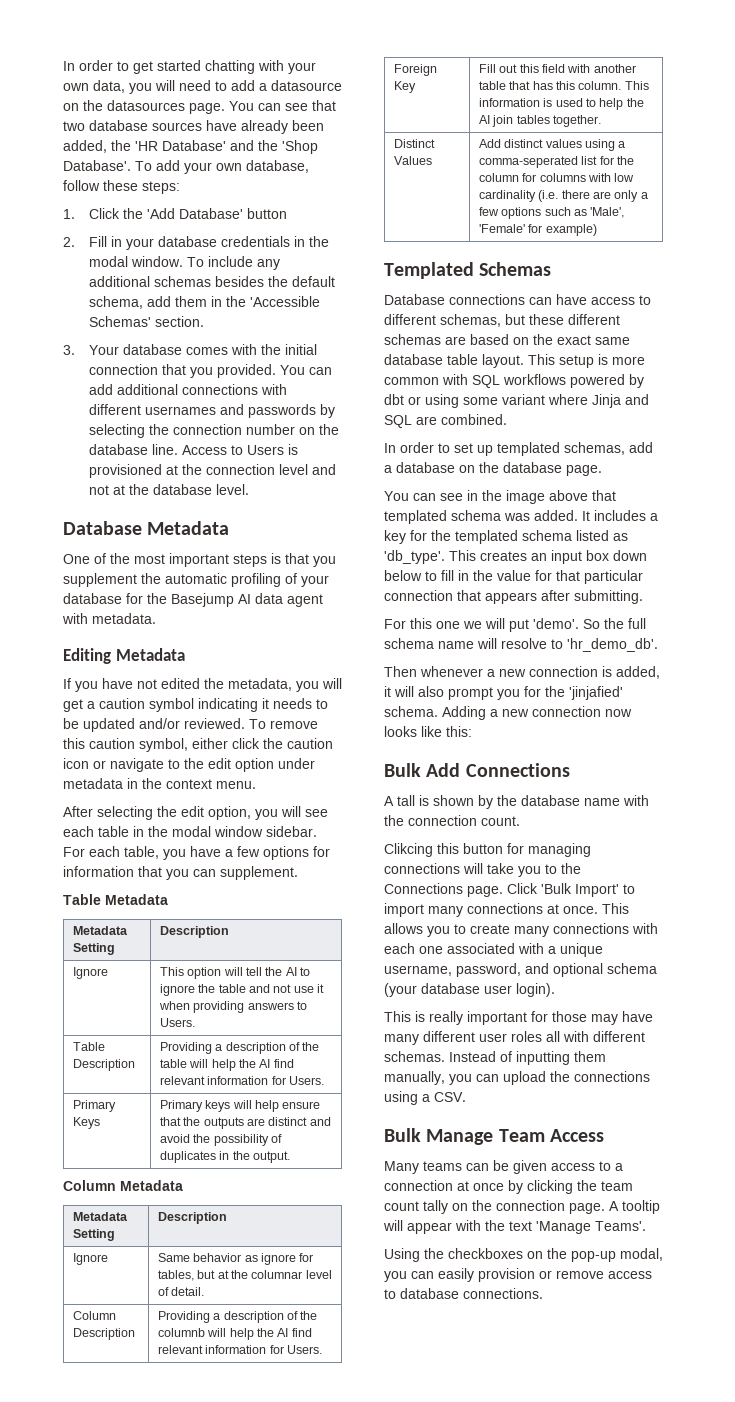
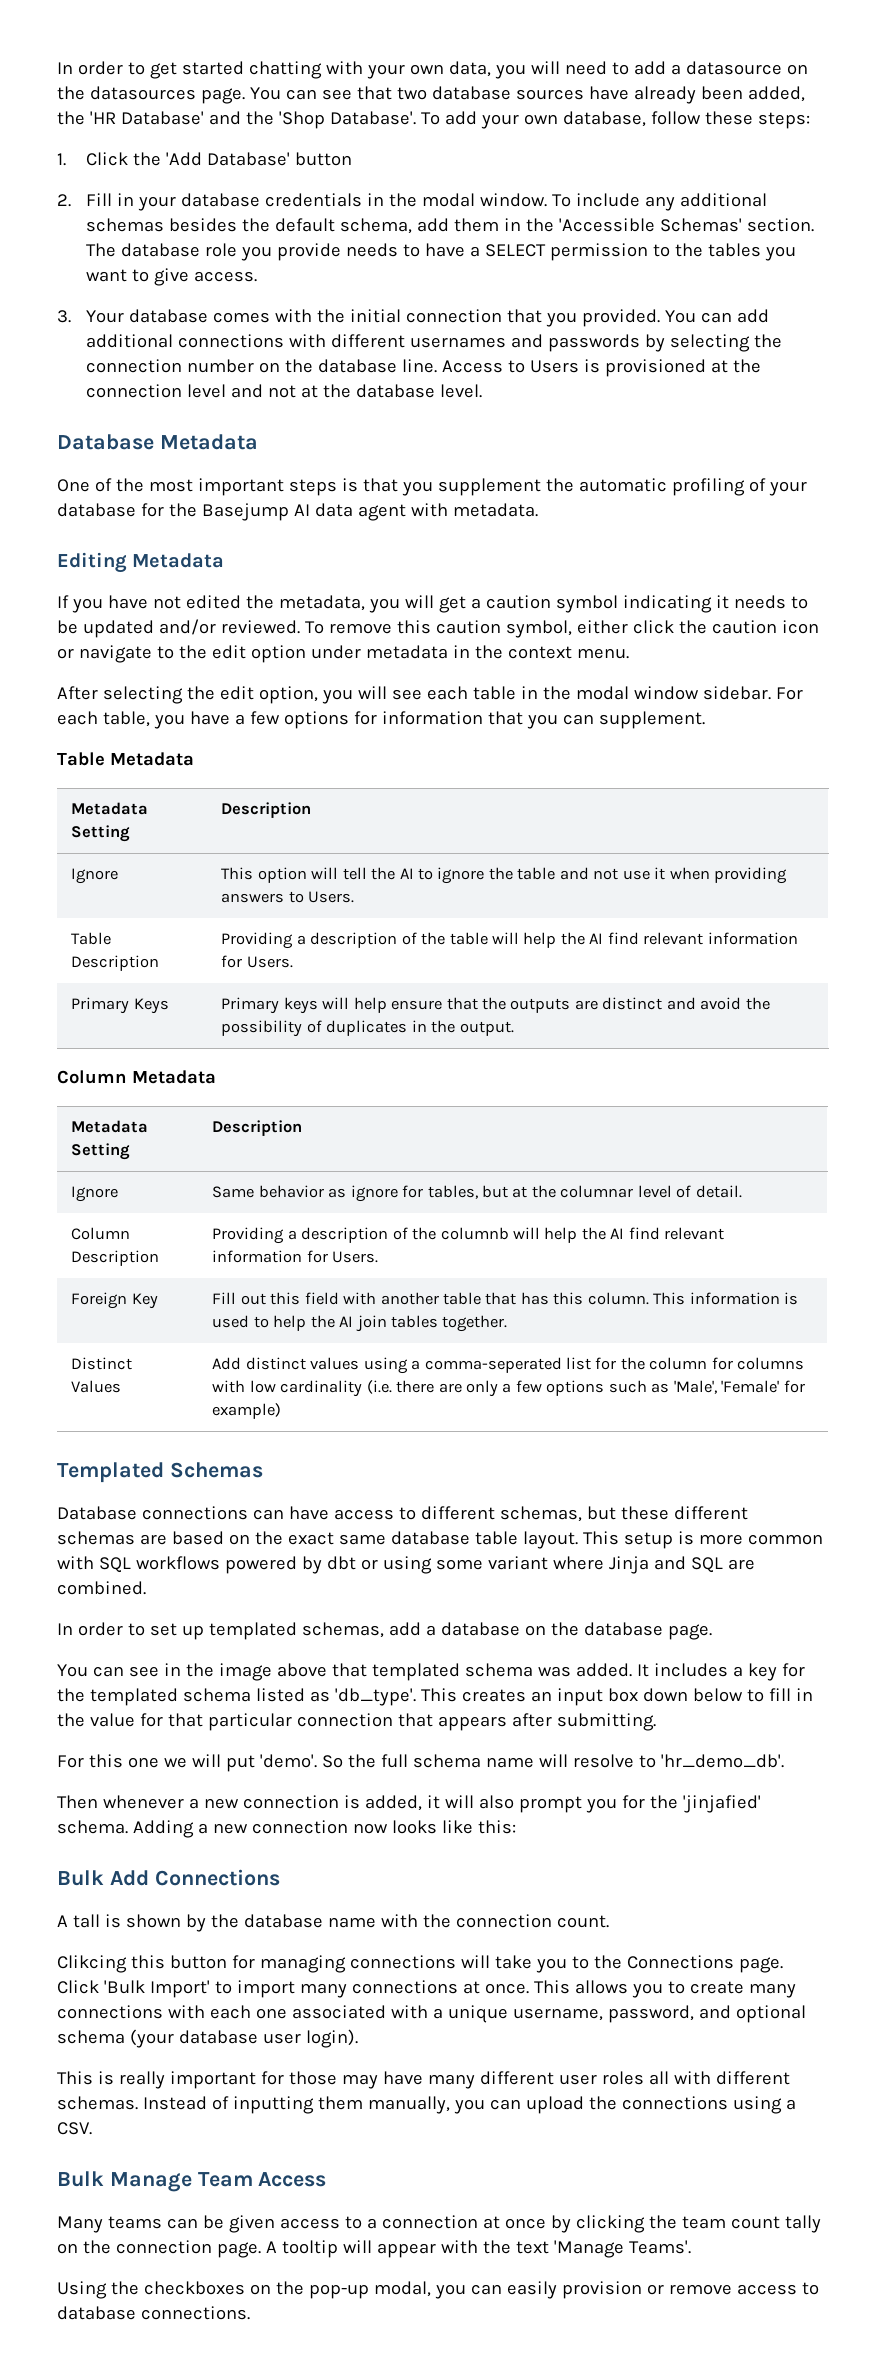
+ The database role you provide needs to have a SELECT permission to the tables you want to give access.

